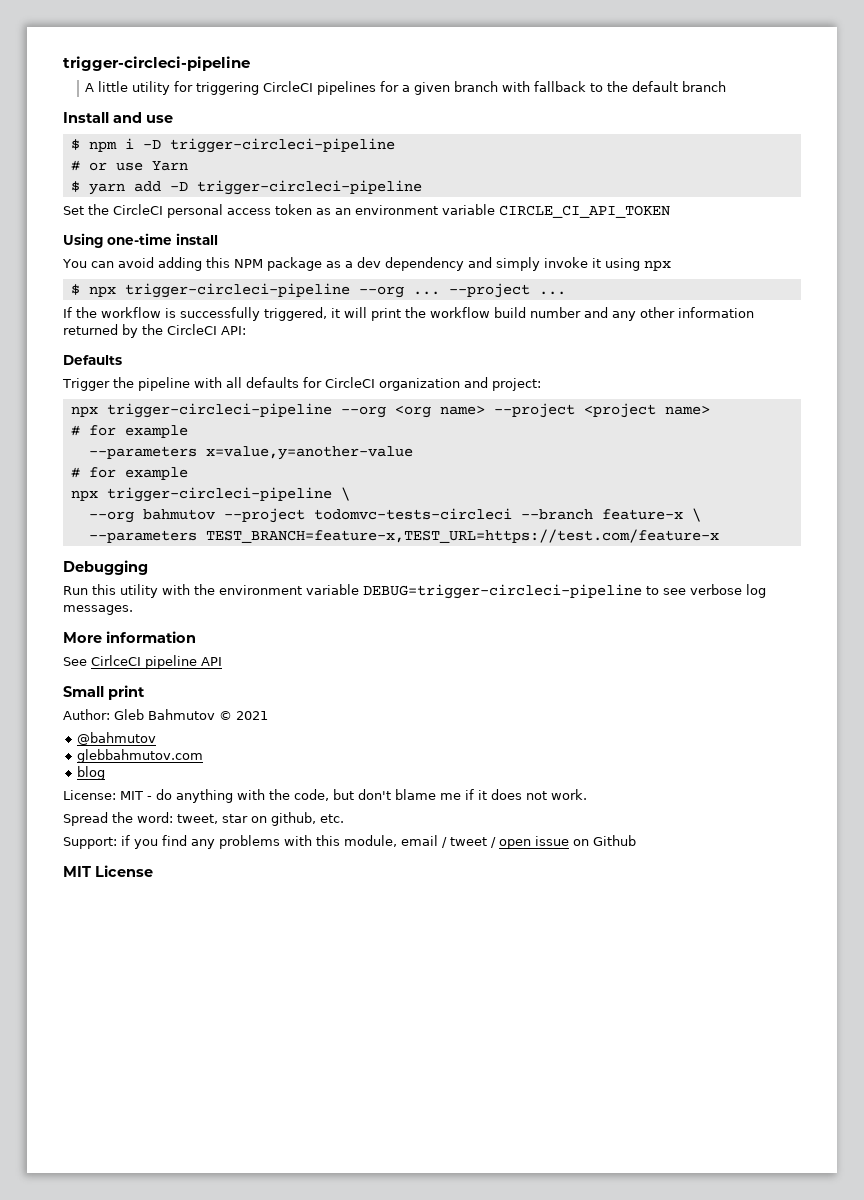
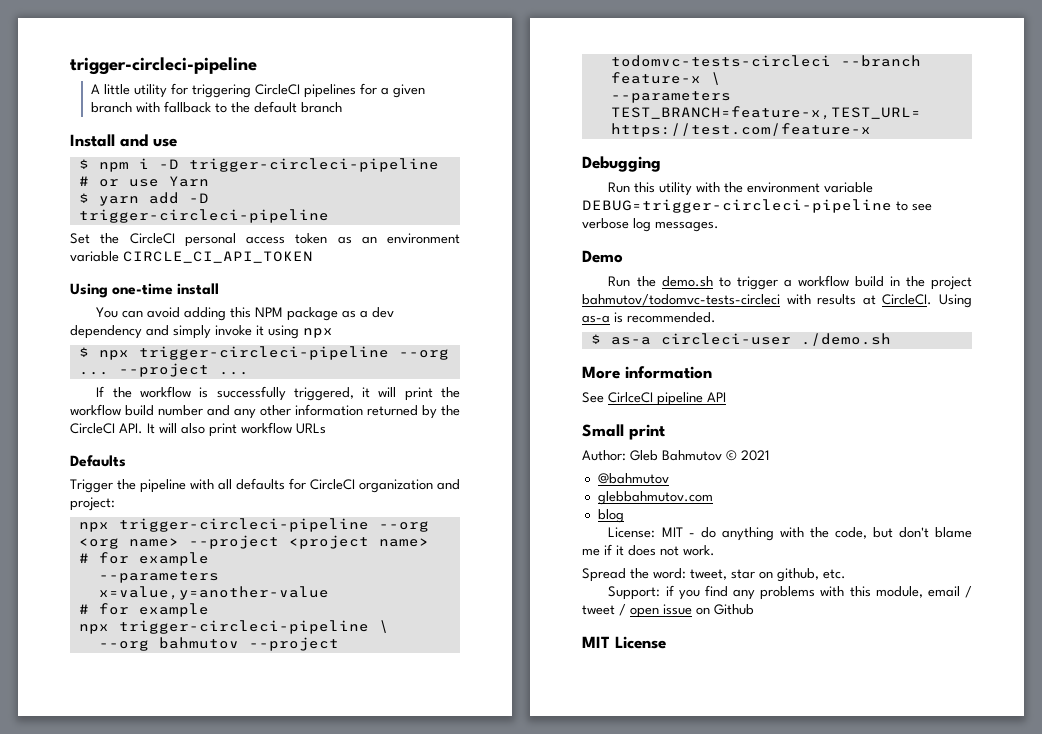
- If the workflow is successfully triggered, it will print the workflow build number and any other information returned by the CircleCI API:
+ If the workflow is successfully triggered, it will print the workflow build number and any other information returned by the CircleCI API. It will also print workflow URLs
+ Demo
+ Run the demo.sh to trigger a workflow build in the project bahmutov/todomvc-tests-circleci with results at CircleCI. Using as-a is recommended.
+ $ as-a circleci-user ./demo.sh

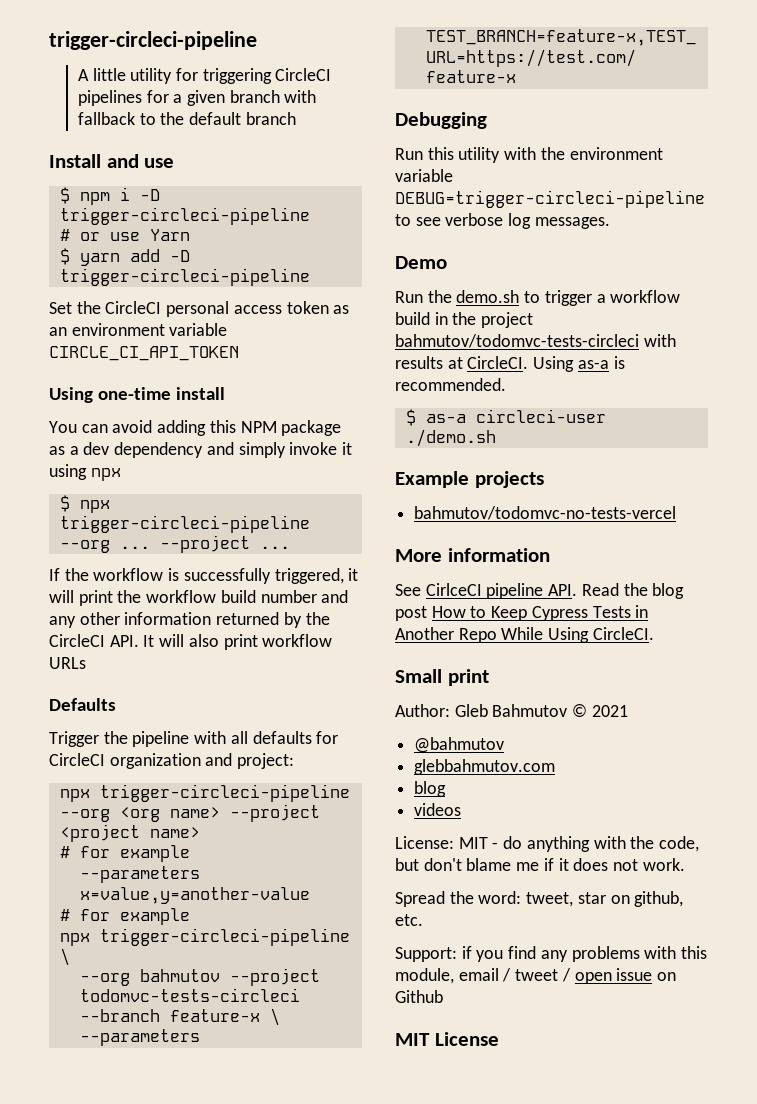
+ Example projects
+ bahmutov/todomvc-no-tests-vercel
- See CirlceCI pipeline API
+ See CirlceCI pipeline API. Read the blog post How to Keep Cypress Tests in Another Repo While Using CircleCI.
+ videos

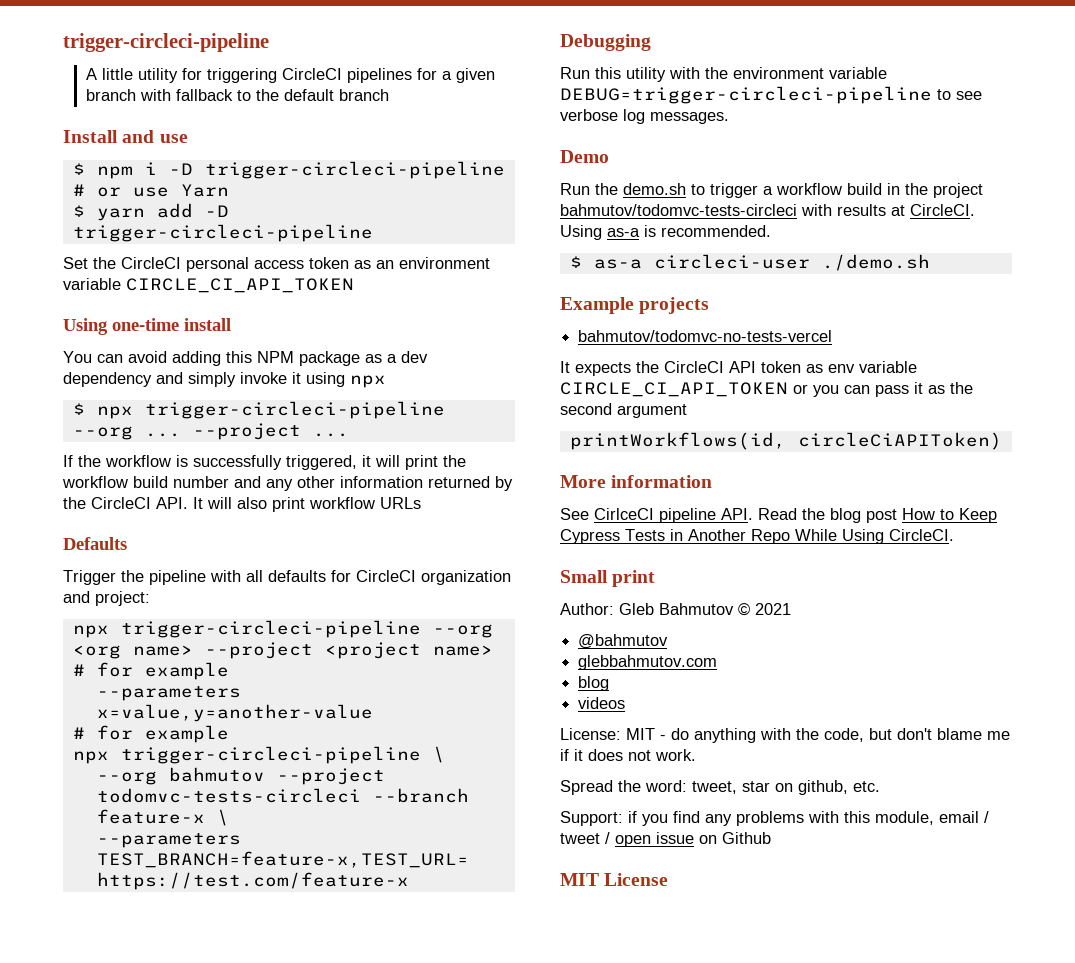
+ It expects the CircleCI API token as env variable CIRCLE_CI_API_TOKEN or you can pass it as the second argument
+ printWorkflows(id, circleCiAPIToken)

